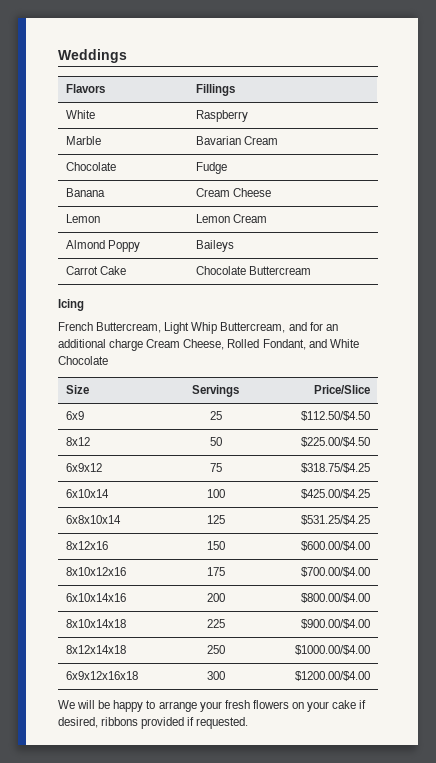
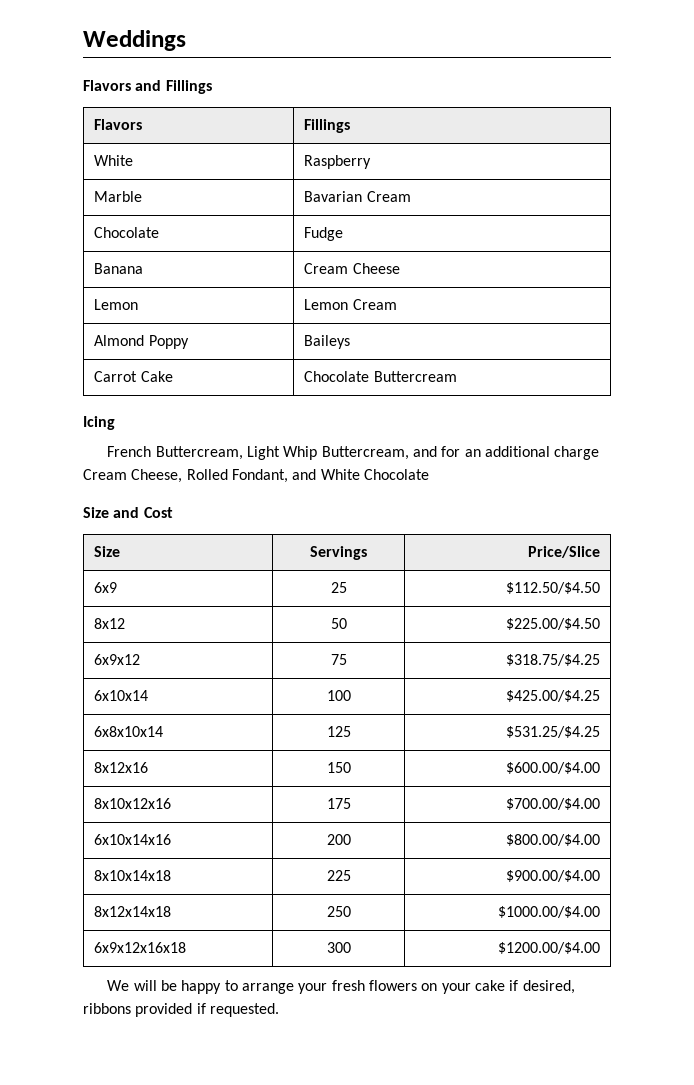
+ Flavors and Fillings
+ Size and Cost

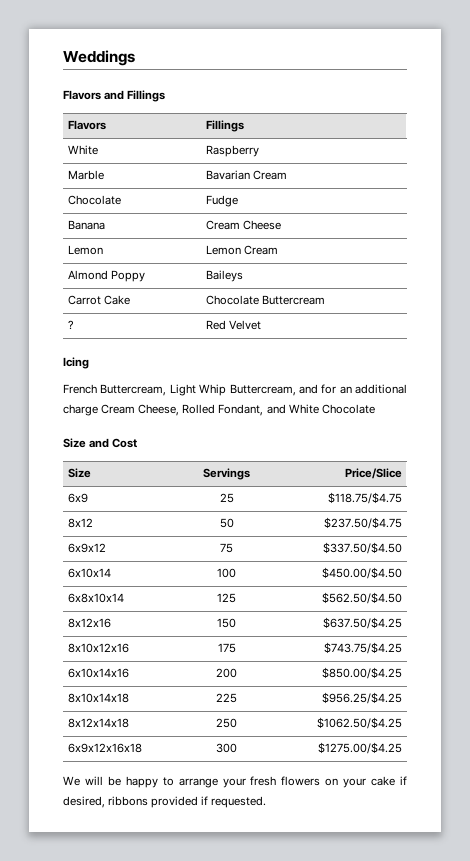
+ ? | Red Velvet
- 6x9 | 25 | $112.50/$4.50
+ 6x9 | 25 | $118.75/$4.75
- 8x12 | 50 | $225.00/$4.50
+ 8x12 | 50 | $237.50/$4.75
- 6x9x12 | 75 | $318.75/$4.25
+ 6x9x12 | 75 | $337.50/$4.50
- 6x10x14 | 100 | $425.00/$4.25
+ 6x10x14 | 100 | $450.00/$4.50
- 6x8x10x14 | 125 | $531.25/$4.25
+ 6x8x10x14 | 125 | $562.50/$4.50
- 8x12x16 | 150 | $600.00/$4.00
+ 8x12x16 | 150 | $637.50/$4.25
- 8x10x12x16 | 175 | $700.00/$4.00
+ 8x10x12x16 | 175 | $743.75/$4.25
- 6x10x14x16 | 200 | $800.00/$4.00
+ 6x10x14x16 | 200 | $850.00/$4.25
- 8x10x14x18 | 225 | $900.00/$4.00
+ 8x10x14x18 | 225 | $956.25/$4.25
- 8x12x14x18 | 250 | $1000.00/$4.00
+ 8x12x14x18 | 250 | $1062.50/$4.25
- 6x9x12x16x18 | 300 | $1200.00/$4.00
+ 6x9x12x16x18 | 300 | $1275.00/$4.25

